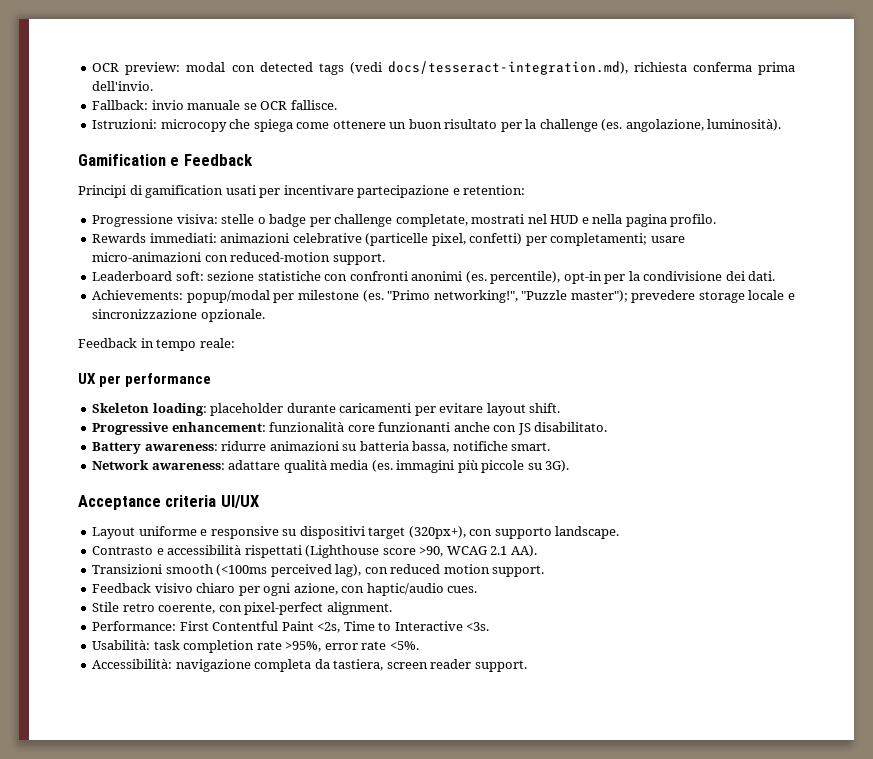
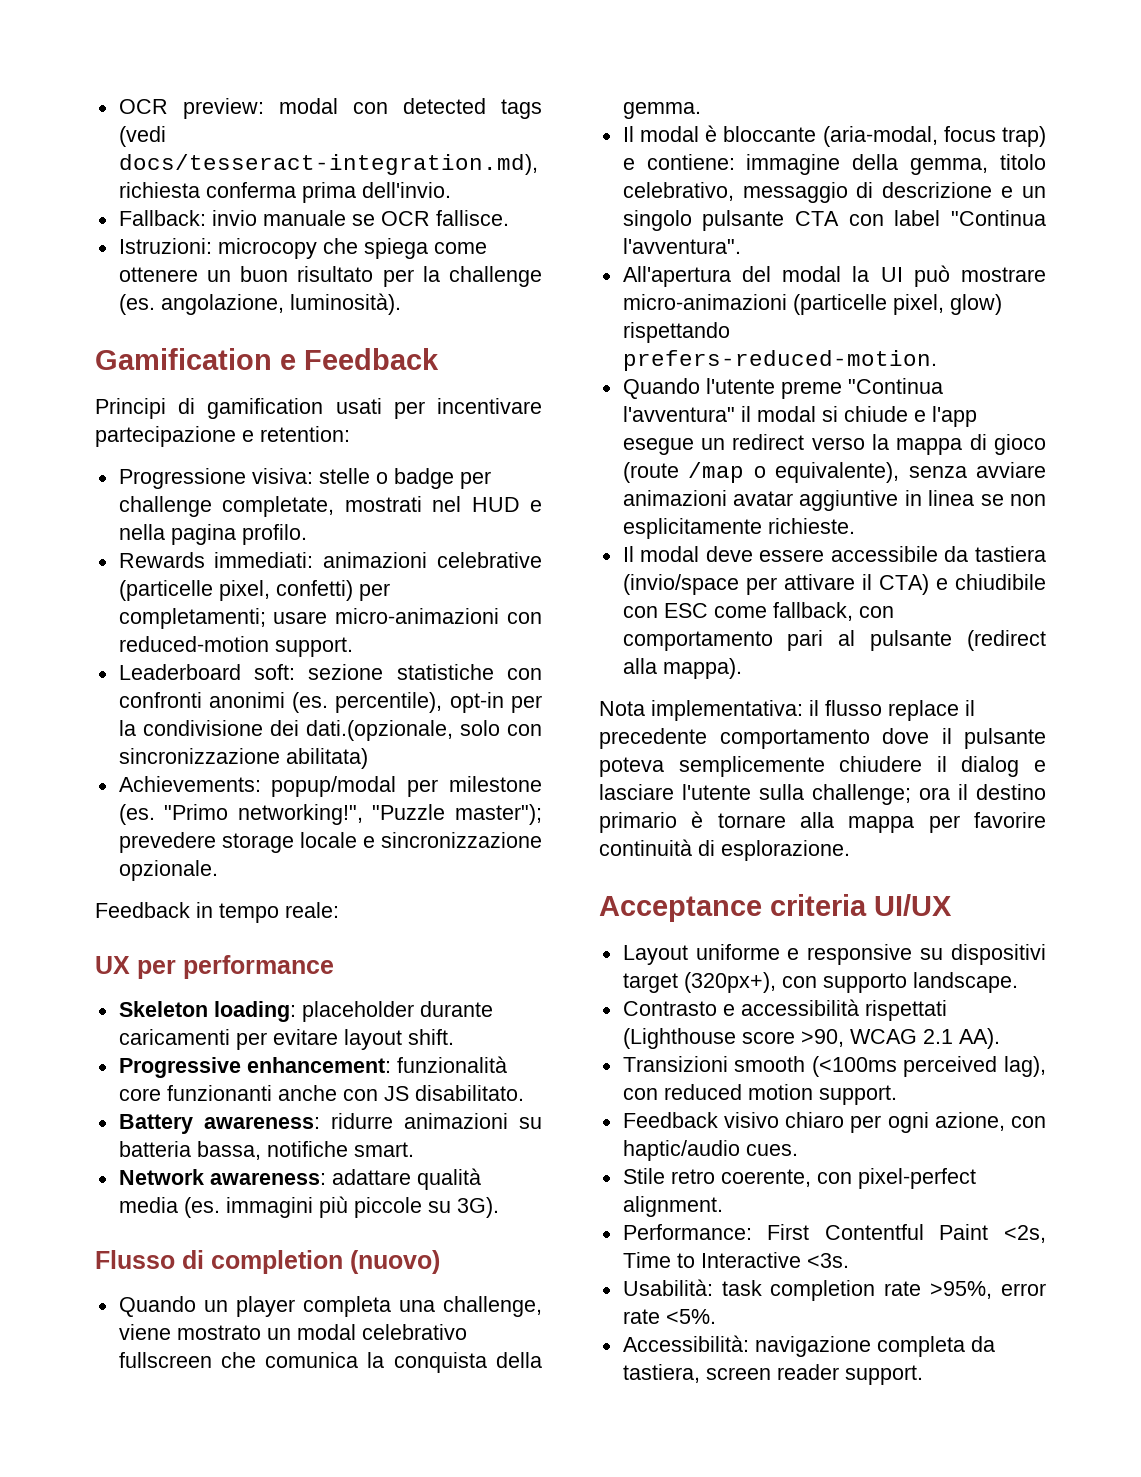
- Leaderboard soft: sezione statistiche con confronti anonimi (es. percentile), opt-in per la condivisione dei dati.
+ Leaderboard soft: sezione statistiche con confronti anonimi (es. percentile), opt-in per la condivisione dei dati.(opzionale, solo con sincronizzazione abilitata)
+ Flusso di completion (nuovo)
+ Quando un player completa una challenge, viene mostrato un modal celebrativo fullscreen che comunica la conquista della gemma.
+ Il modal è bloccante (aria-modal, focus trap) e contiene: immagine della gemma, titolo celebrativo, messaggio di descrizione e un singolo pulsante CTA con label "Continua l'avventura".
+ All'apertura del modal la UI può mostrare micro-animazioni (particelle pixel, glow) rispettando prefers-reduced-motion.
+ Quando l'utente preme "Continua l'avventura" il modal si chiude e l'app esegue un redirect verso la mappa di gioco (route /map o equivalente), senza avviare animazioni avatar aggiuntive in linea se non esplicitamente richieste.
+ Il modal deve essere accessibile da tastiera (invio/space per attivare il CTA) e chiudibile con ESC come fallback, con comportamento pari al pulsante (redirect alla mappa).
+ Nota implementativa: il flusso replace il precedente comportamento dove il pulsante poteva semplicemente chiudere il dialog e lasciare l'utente sulla challenge; ora il destino primario è tornare alla mappa per favorire continuità di esplorazione.

